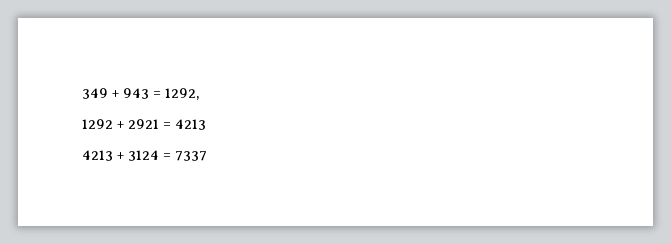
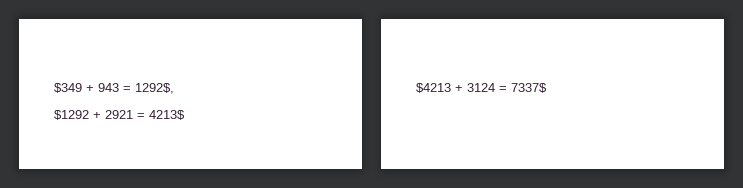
- 349 + 943 = 1292,
- 1292 + 2921 = 4213
- 4213 + 3124 = 7337
+ $349 + 943 = 1292$,
+ $1292 + 2921 = 4213$
+ $4213 + 3124 = 7337$

